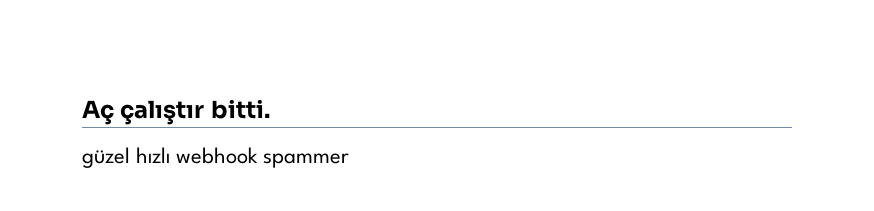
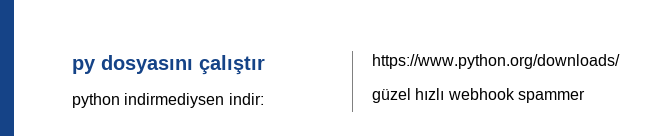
- Aç çalıştır bitti.
+ py dosyasını çalıştır
+ python indirmediysen indir: https://www.python.org/downloads/

